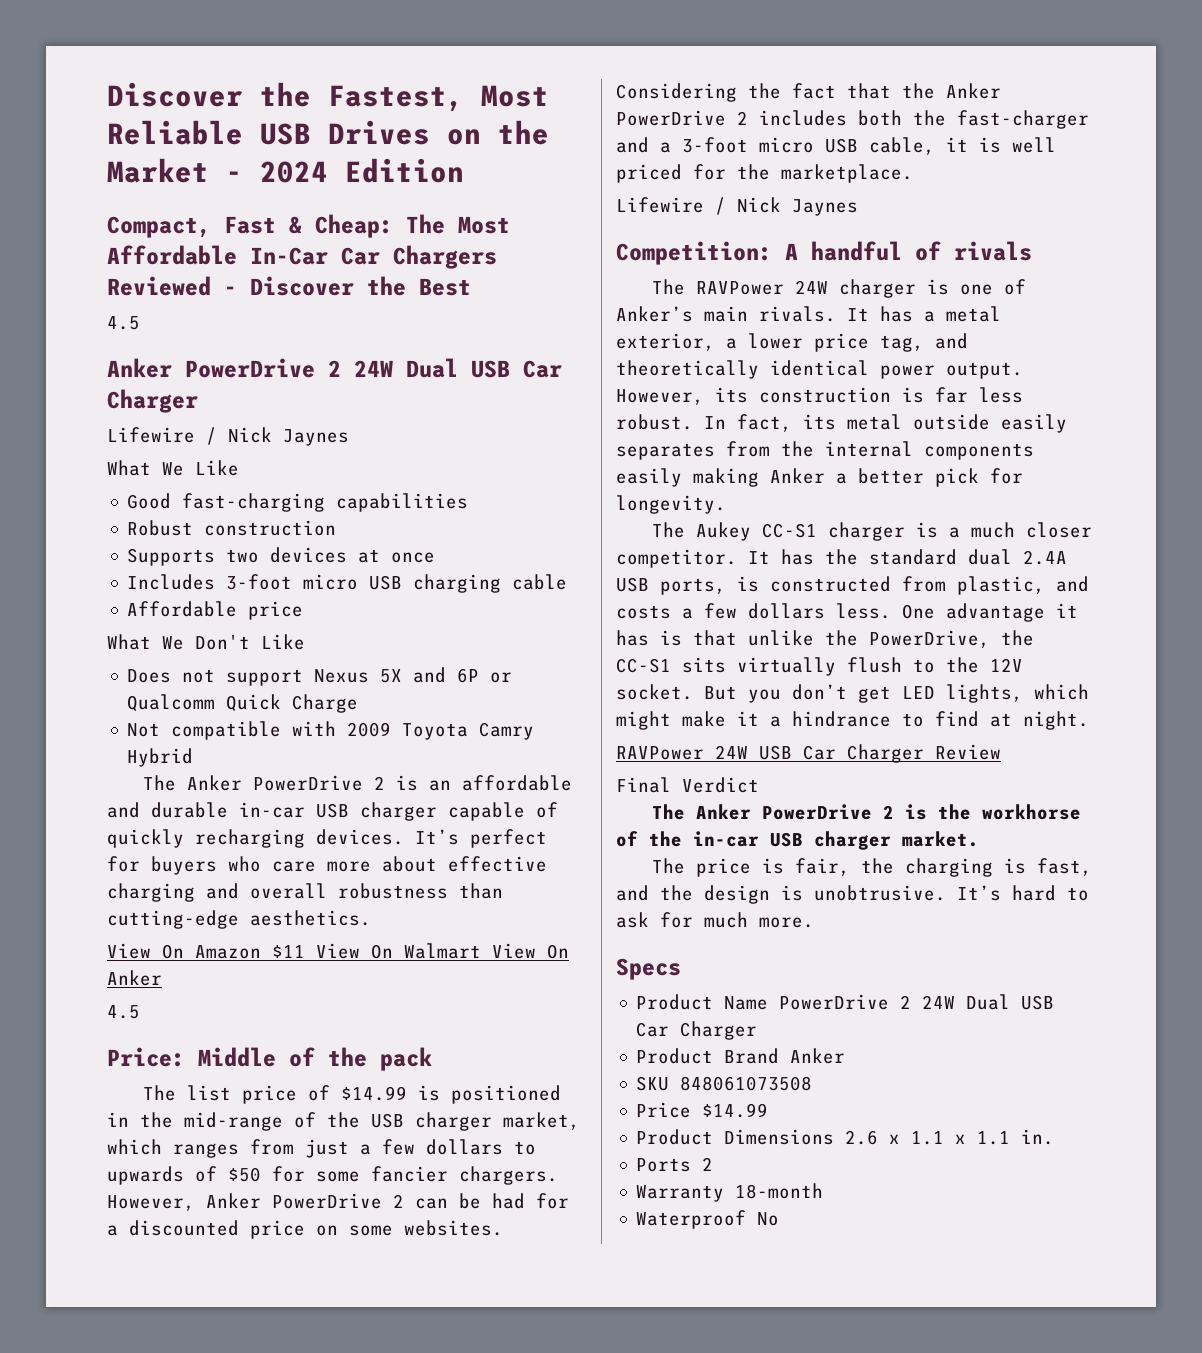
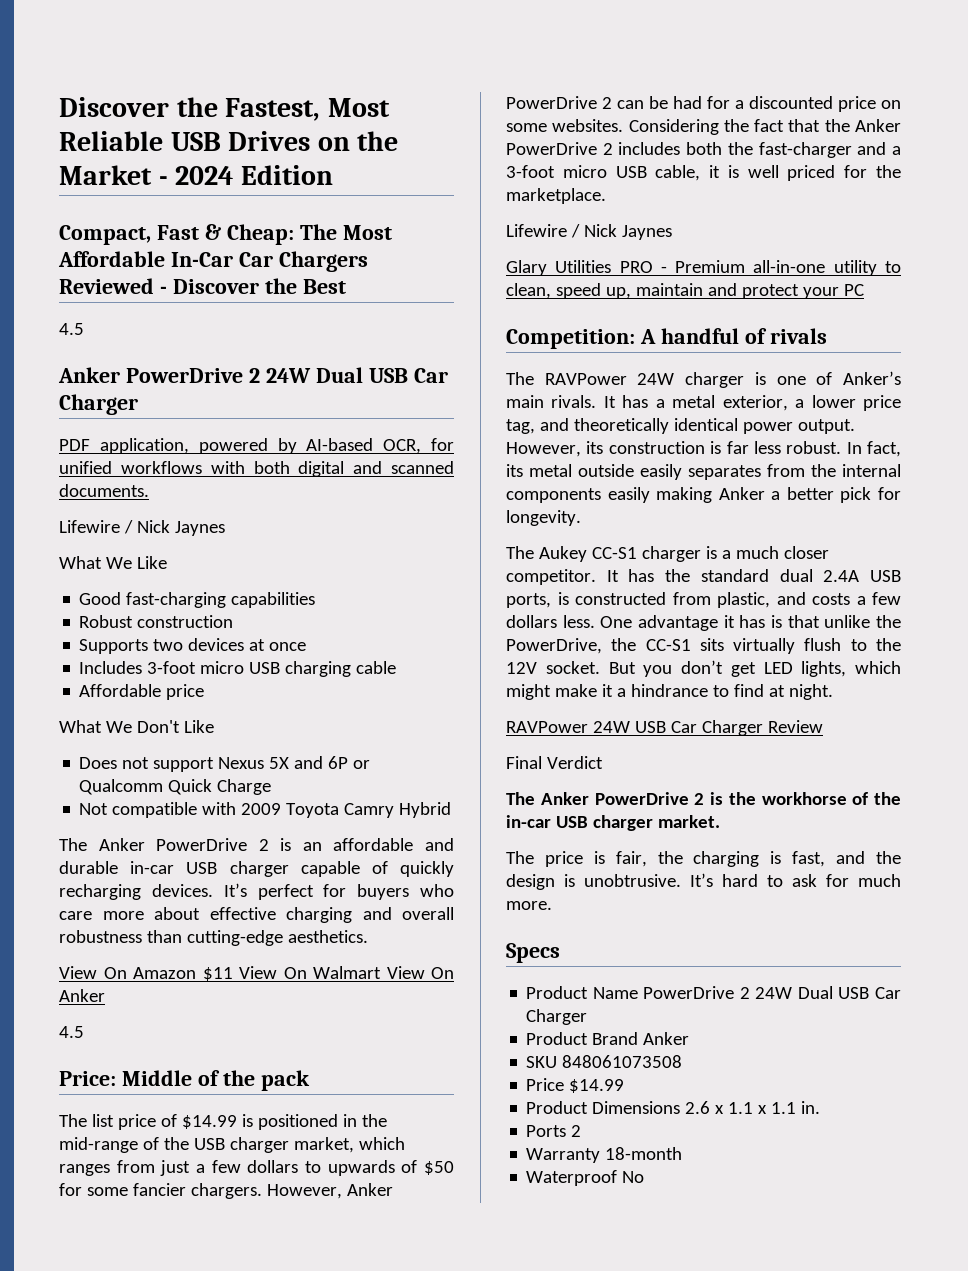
+ PDF application, powered by AI-based OCR, for unified workflows with both digital and scanned documents.
+ Glary Utilities PRO - Premium all-in-one utility to clean, speed up, maintain and protect your PC

